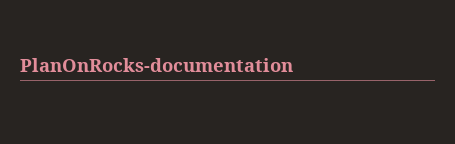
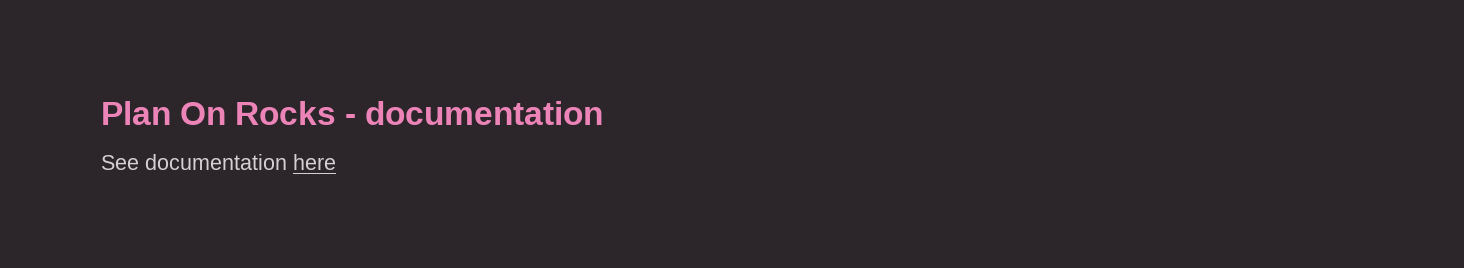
- PlanOnRocks-documentation
+ Plan On Rocks - documentation
+ See documentation here

